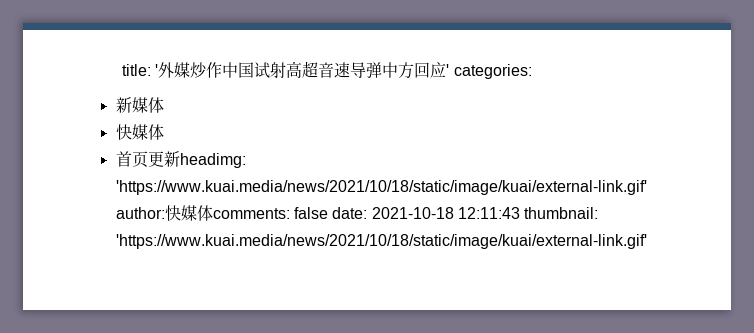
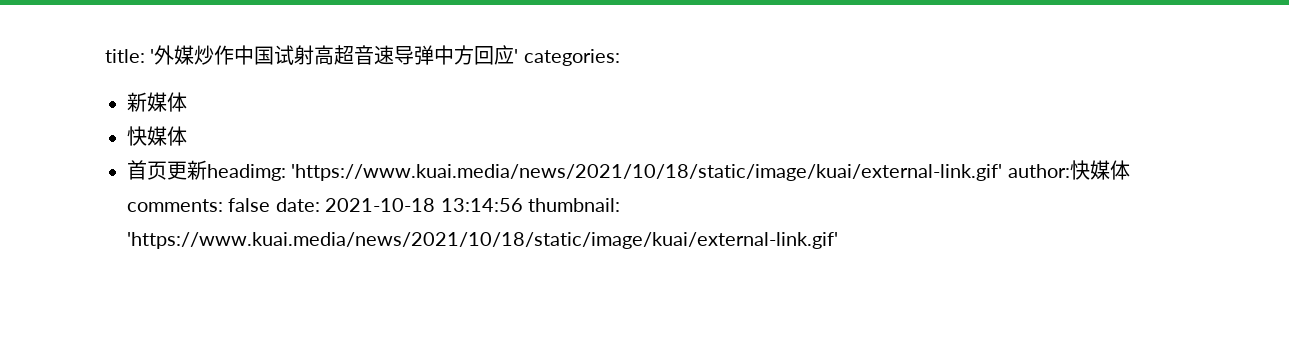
- 首页更新headimg: 'https://www.kuai.media/news/2021/10/18/static/image/kuai/external-link.gif' author:快媒体comments: false date: 2021-10-18 12:11:43 thumbnail: 'https://www.kuai.media/news/2021/10/18/static/image/kuai/external-link.gif'
+ 首页更新headimg: 'https://www.kuai.media/news/2021/10/18/static/image/kuai/external-link.gif' author:快媒体comments: false date: 2021-10-18 13:14:56 thumbnail: 'https://www.kuai.media/news/2021/10/18/static/image/kuai/external-link.gif'

